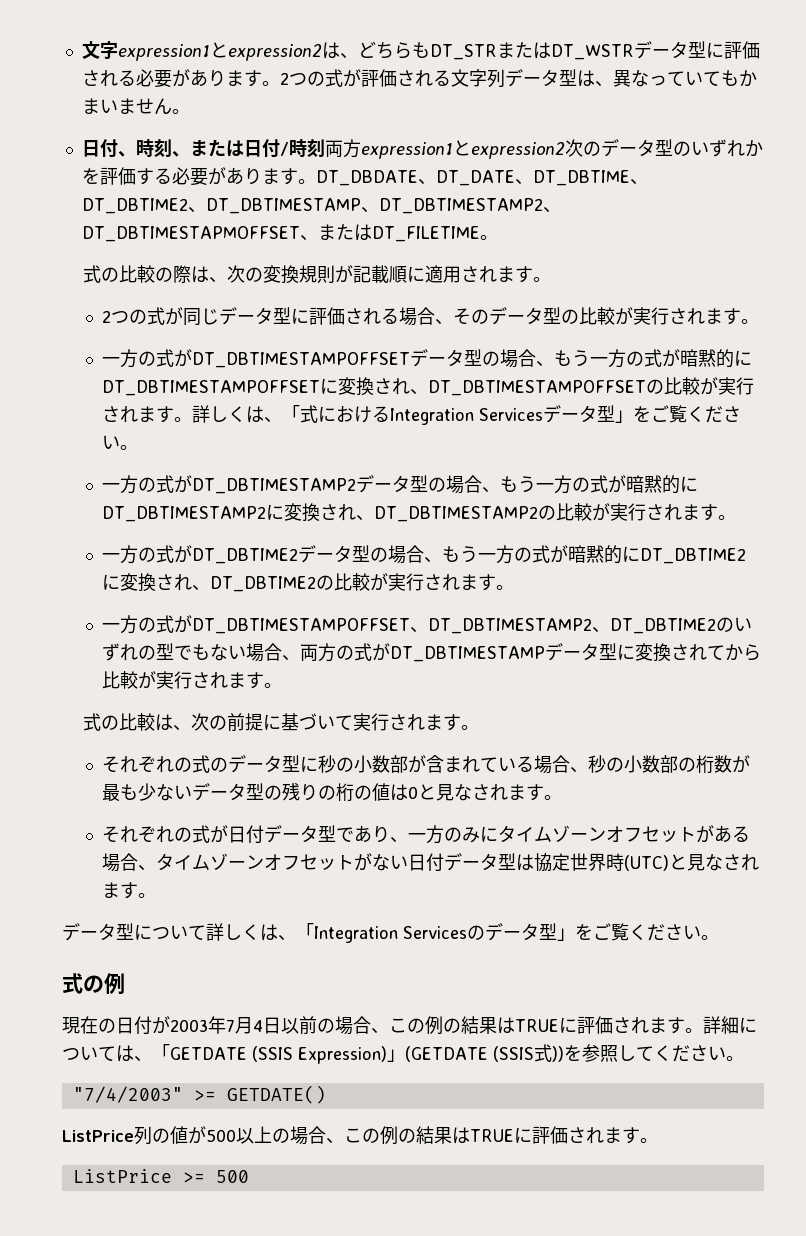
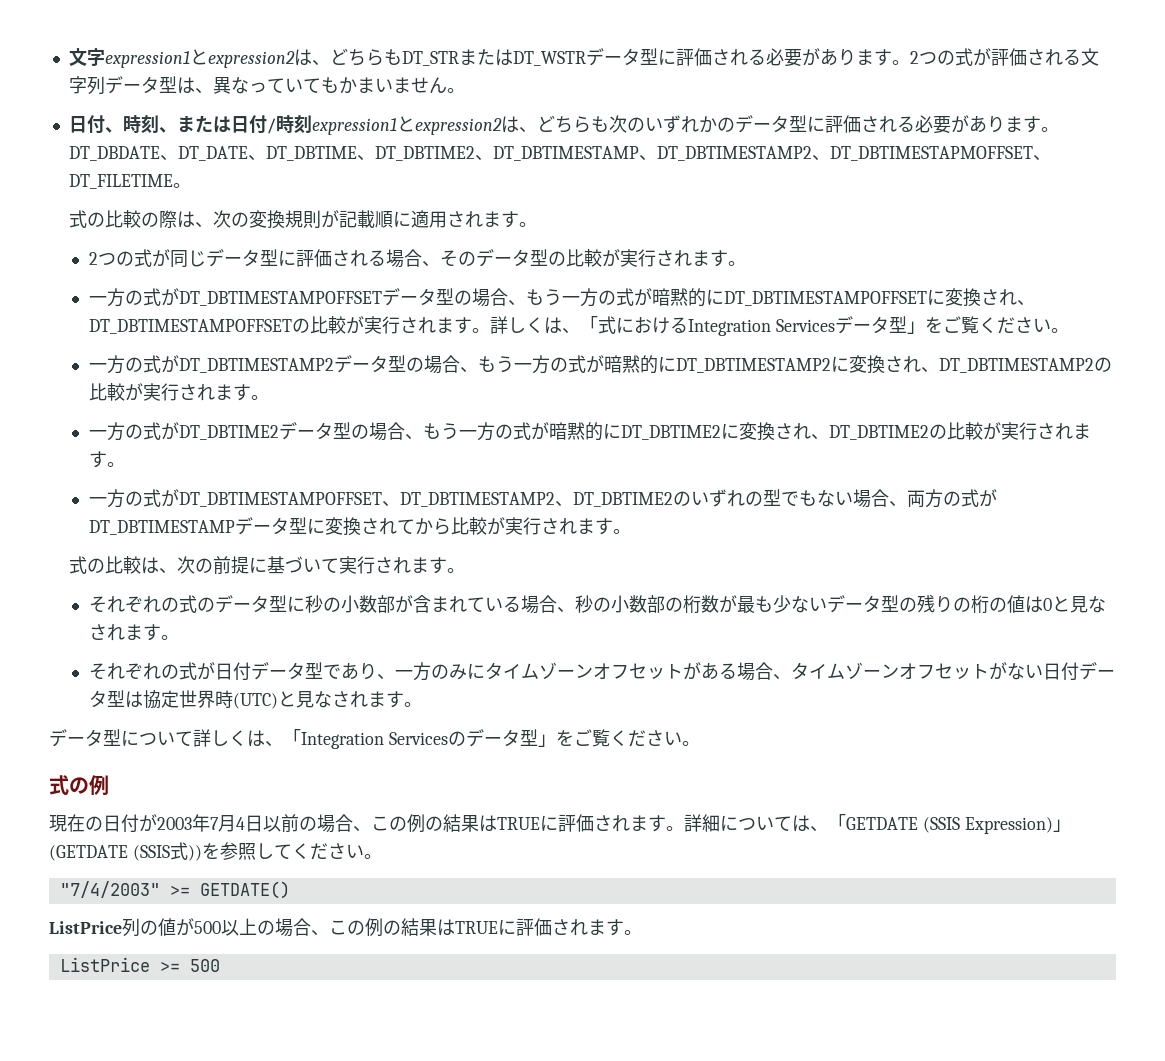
- 日付、時刻、または日付/時刻両方expression1とexpression2次のデータ型のいずれかを評価する必要があります。
+ 日付、時刻、または日付/時刻expression1とexpression2は、どちらも次のいずれかのデータ型に評価される必要があります。
- DT_DBDATE、DT_DATE、DT_DBTIME、DT_DBTIME2、DT_DBTIMESTAMP、DT_DBTIMESTAMP2、DT_DBTIMESTAPMOFFSET、またはDT_FILETIME。
+ DT_DBDATE、DT_DATE、DT_DBTIME、DT_DBTIME2、DT_DBTIMESTAMP、DT_DBTIMESTAMP2、DT_DBTIMESTAPMOFFSET、DT_FILETIME。

